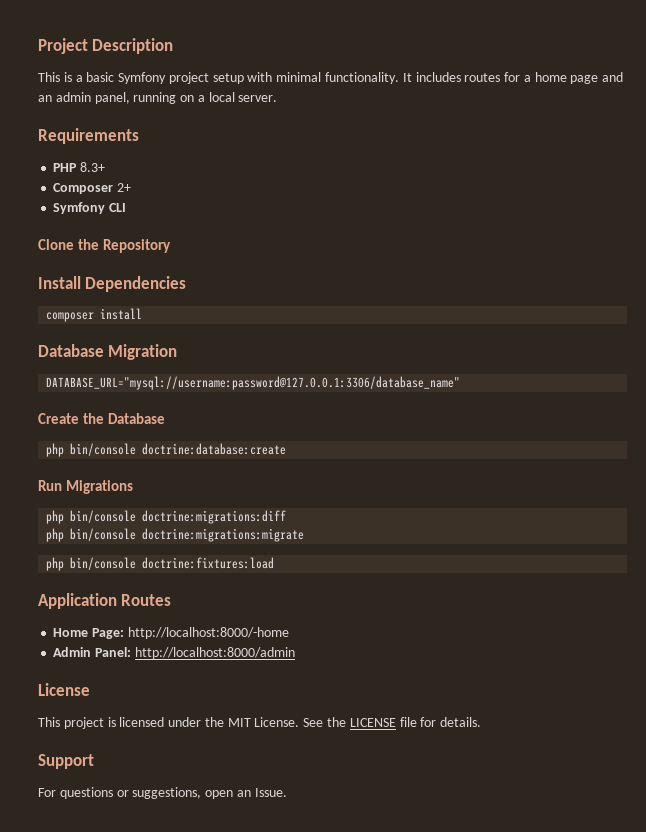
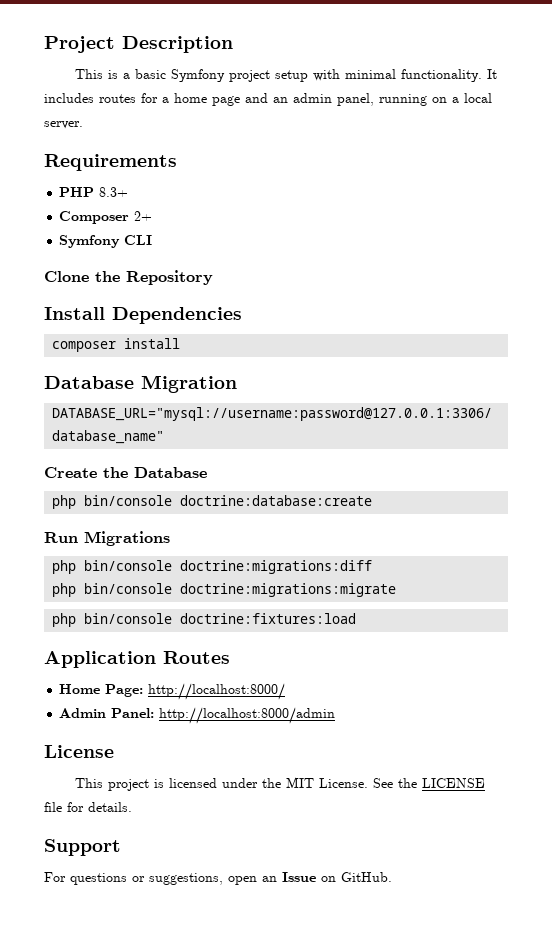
- Home Page: http://localhost:8000/-home
+ Home Page: http://localhost:8000/
- For questions or suggestions, open an Issue.
+ For questions or suggestions, open an Issue on GitHub.

